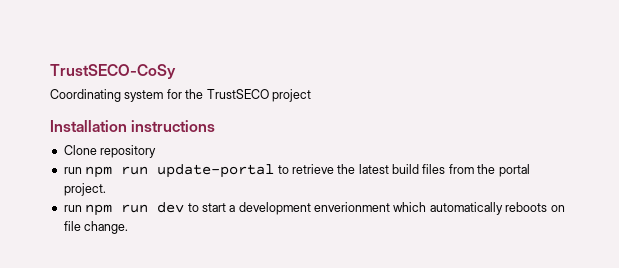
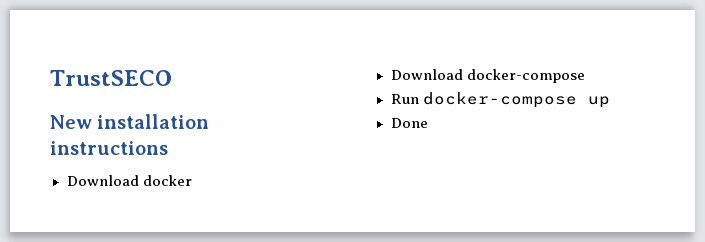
- TrustSECO-CoSy
- Coordinating system for the TrustSECO project
- Installation instructions
- Clone repository
- run npm run update-portal to retrieve the latest build files from the portal project.
- run npm run dev to start a development enverionment which automatically reboots on file change.
+ TrustSECO
+ New installation instructions
+ Download docker
+ Download docker-compose
+ Run docker-compose up
+ Done

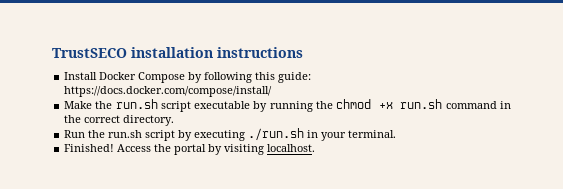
- TrustSECO
- New installation instructions
+ TrustSECO installation instructions
- Download docker
- Download docker-compose
- Run docker-compose up
- Done
+ Install Docker Compose by following this guide: https://docs.docker.com/compose/install/
+ Make the run.sh script executable by running the chmod +x run.sh command in the correct directory.
+ Run the run.sh script by executing ./run.sh in your terminal.
+ Finished! Access the portal by visiting localhost.

